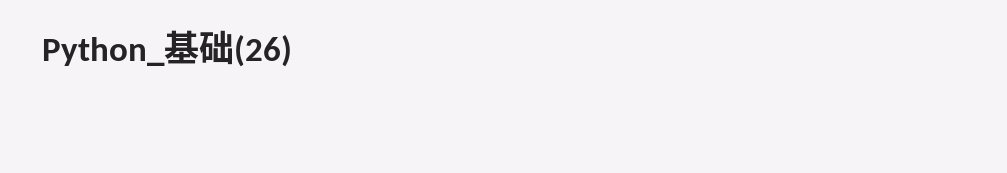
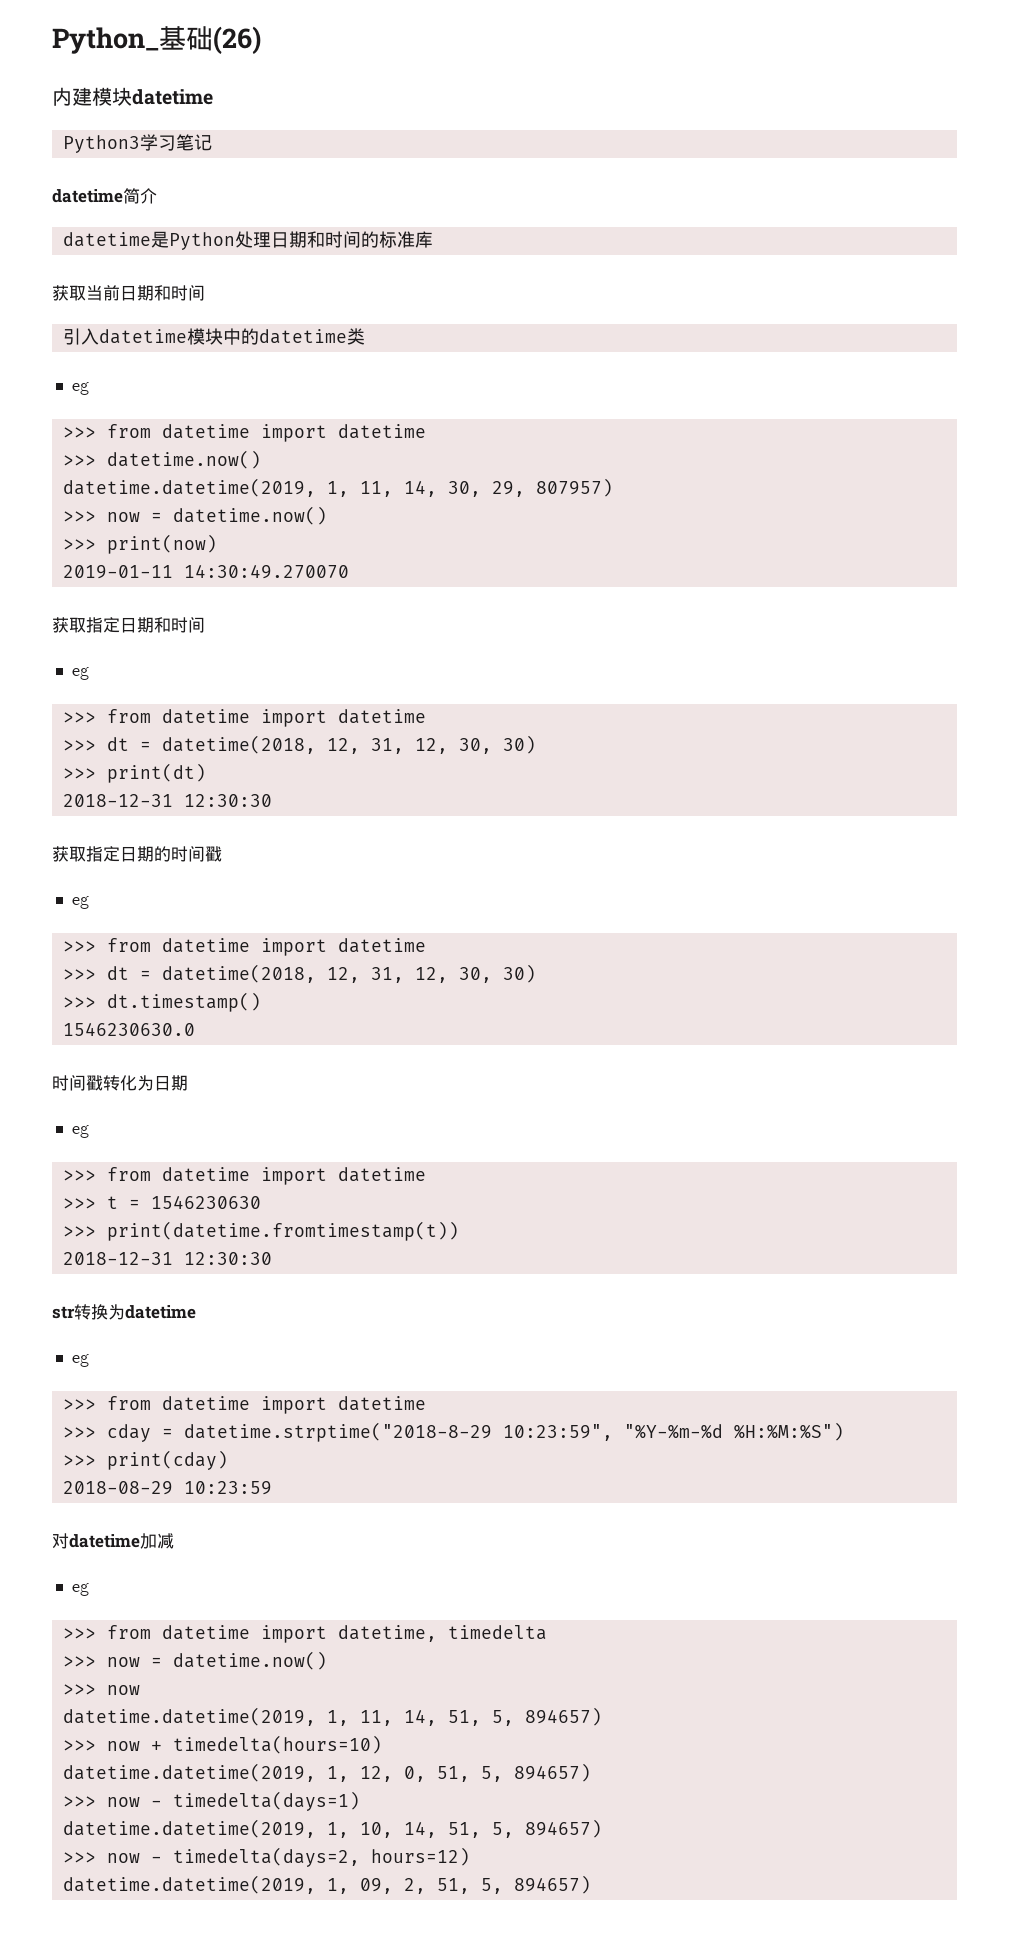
+ 内建模块datetime
+ Python3学习笔记
+ datetime简介
+ datetime是Python处理日期和时间的标准库
+ 获取当前日期和时间
+ 引入datetime模块中的datetime类
+ eg
+ >>> from datetime import datetime
+ >>> datetime.now()
+ datetime.datetime(2019, 1, 11, 14, 30, 29, 807957)
+ >>> now = datetime.now()
+ >>> print(now)
+ 2019-01-11 14:30:49.270070
+ 获取指定日期和时间
+ eg
+ >>> from datetime import datetime
+ >>> dt = datetime(2018, 12, 31, 12, 30, 30)
+ >>> print(dt)
+ 2018-12-31 12:30:30
+ 获取指定日期的时间戳
+ eg
+ >>> from datetime import datetime
+ >>> dt = datetime(2018, 12, 31, 12, 30, 30)
+ >>> dt.timestamp()
+ 1546230630.0
+ 时间戳转化为日期
+ eg
+ >>> from datetime import datetime
+ >>> t = 1546230630
+ >>> print(datetime.fromtimestamp(t))
+ 2018-12-31 12:30:30
+ str转换为datetime
+ eg
+ >>> from datetime import datetime
+ >>> cday = datetime.strptime("2018-8-29 10:23:59", "%Y-%m-%d %H:%M:%S")
+ >>> print(cday)
+ 2018-08-29 10:23:59
+ 对datetime加减
+ eg
+ >>> from datetime import datetime, timedelta
+ >>> now = datetime.now()
+ >>> now
+ datetime.datetime(2019, 1, 11, 14, 51, 5, 894657)
+ >>> now + timedelta(hours=10)
+ datetime.datetime(2019, 1, 12, 0, 51, 5, 894657)
+ >>> now - timedelta(days=1)
+ datetime.datetime(2019, 1, 10, 14, 51, 5, 894657)
+ >>> now - timedelta(days=2, hours=12)
+ datetime.datetime(2019, 1, 09, 2, 51, 5, 894657)

